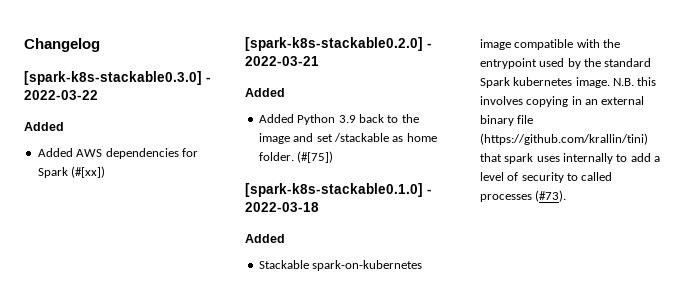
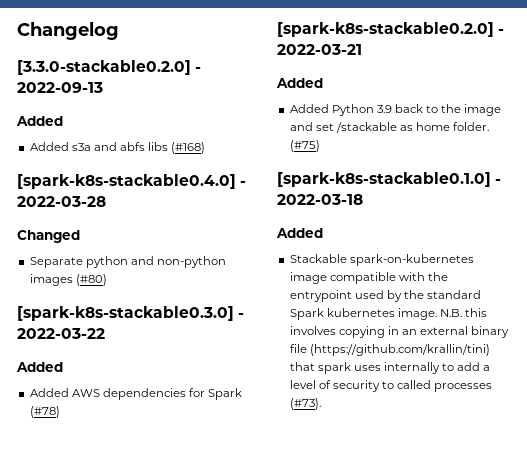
+ [3.3.0-stackable0.2.0] - 2022-09-13
+ Added
+ Added s3a and abfs libs (#168)
+ [spark-k8s-stackable0.4.0] - 2022-03-28
+ Changed
+ Separate python and non-python images (#80)
- Added AWS dependencies for Spark (#[xx])
+ Added AWS dependencies for Spark (#78)
- (#[75])
+ (#75)

